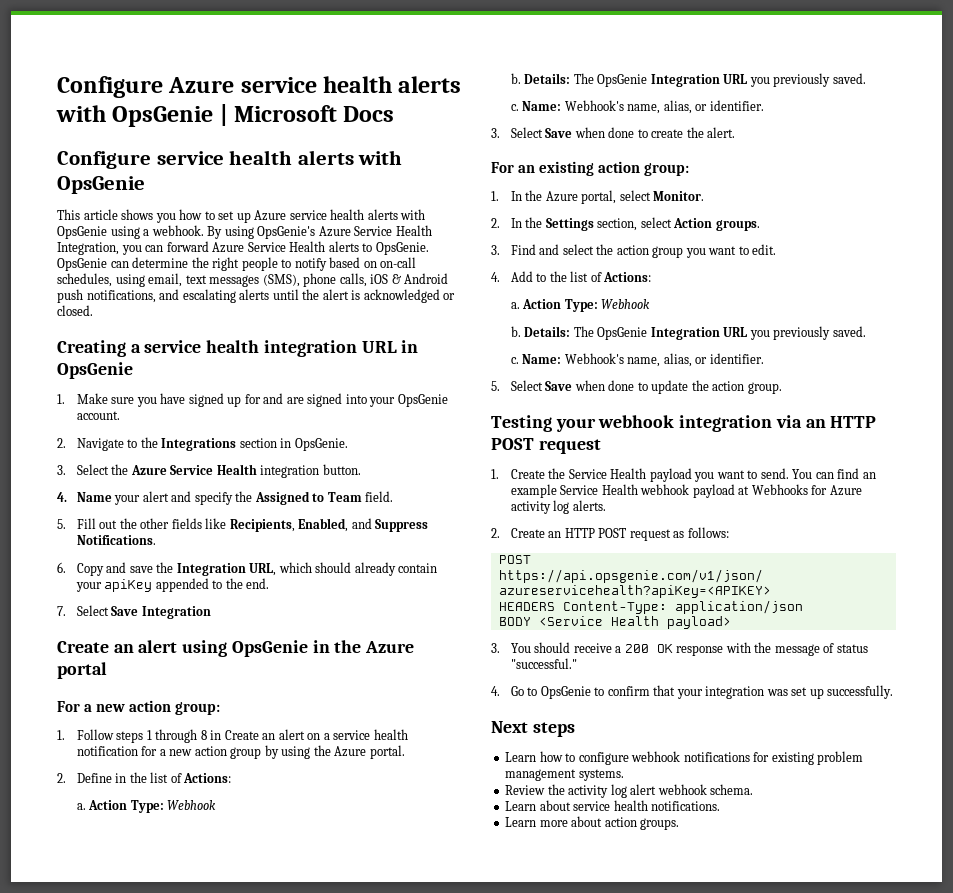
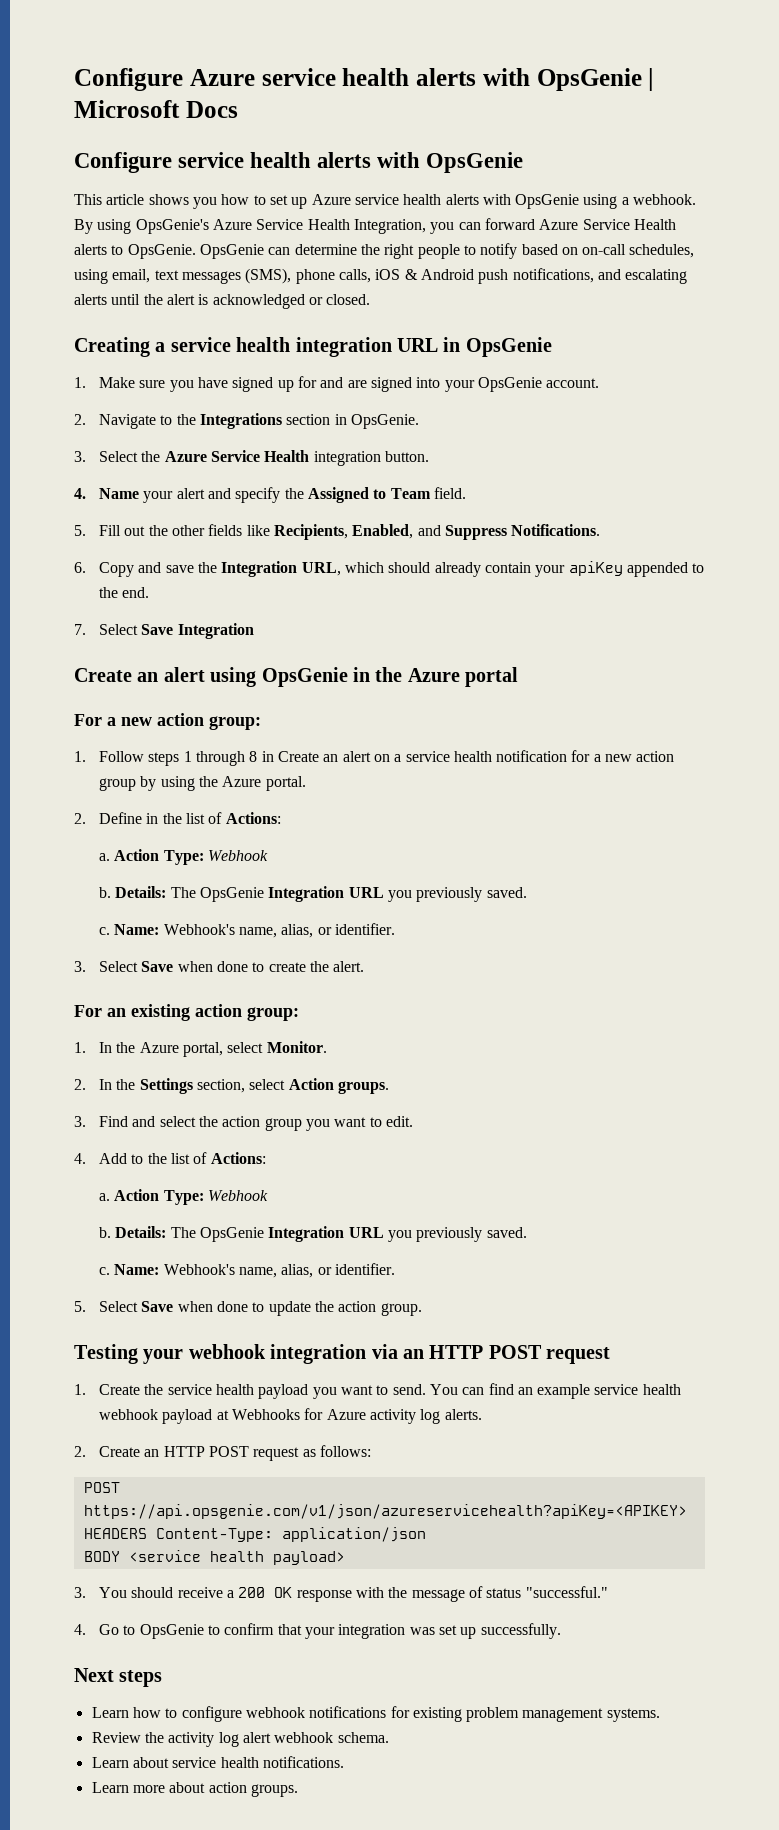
- 1. Create the Service Health payload you want to send.
+ 1. Create the service health payload you want to send.
- You can find an example Service Health webhook payload at Webhooks for Azure activity log alerts.
+ You can find an example service health webhook payload at Webhooks for Azure activity log alerts.
- BODY <Service Health payload>
+ BODY <service health payload>

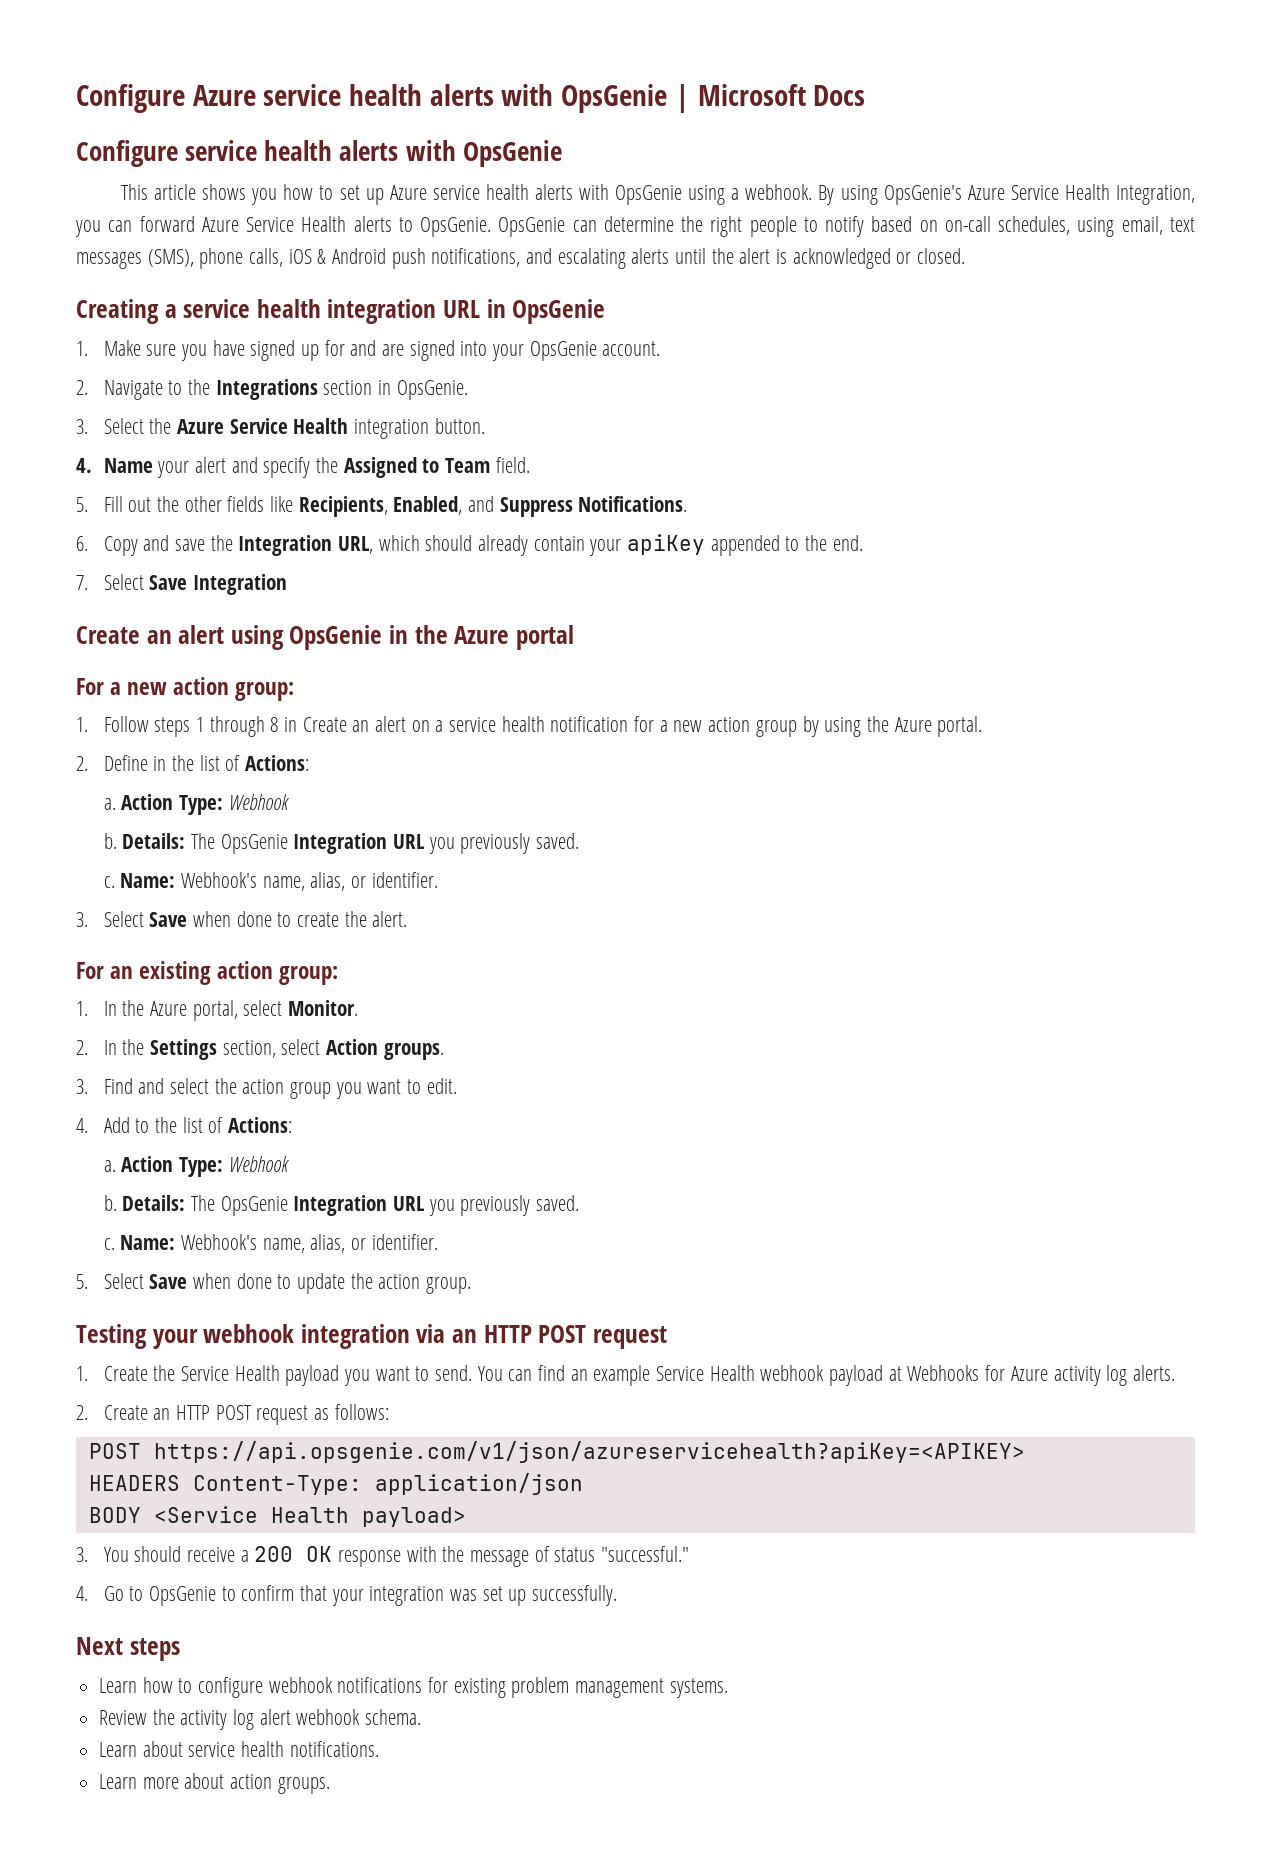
- 1. Create the service health payload you want to send.
+ 1. Create the Service Health payload you want to send.
- You can find an example service health webhook payload at Webhooks for Azure activity log alerts.
+ You can find an example Service Health webhook payload at Webhooks for Azure activity log alerts.
- BODY <service health payload>
+ BODY <Service Health payload>

